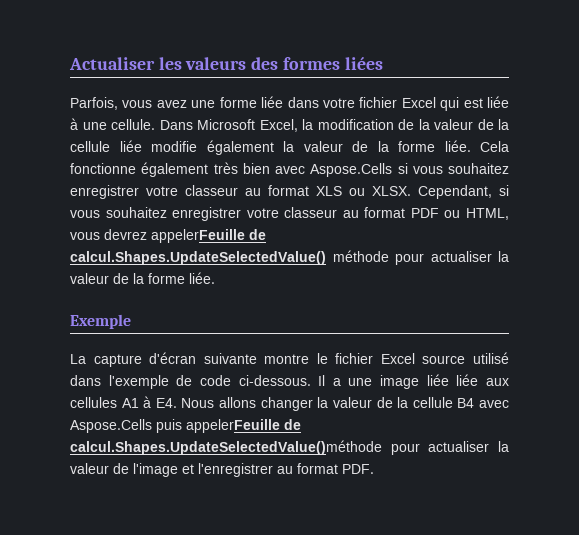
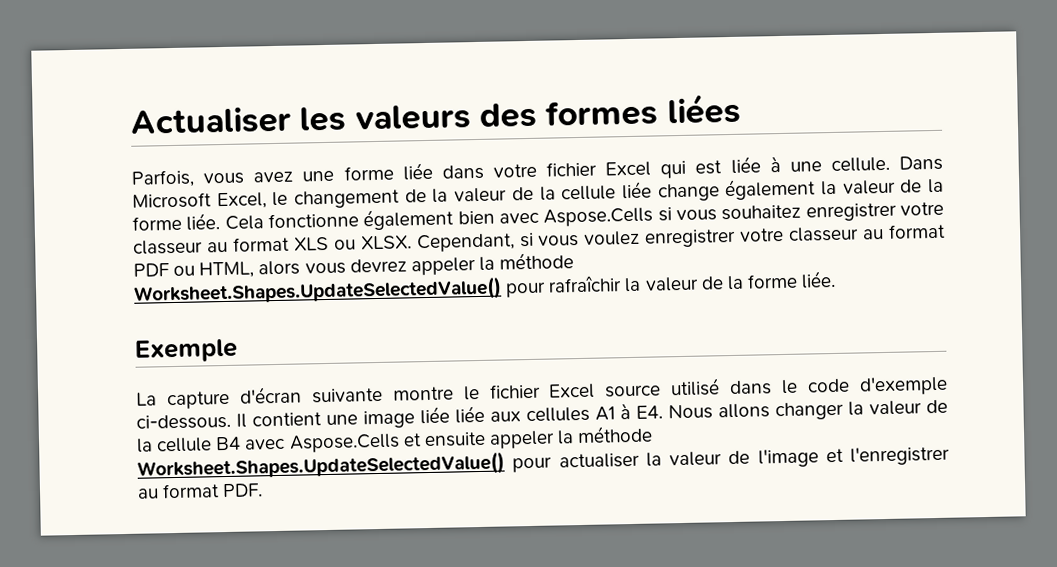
- Dans Microsoft Excel, la modification de la valeur de la cellule liée modifie également la valeur de la forme liée.
+ Dans Microsoft Excel, le changement de la valeur de la cellule liée change également la valeur de la forme liée.
- Cela fonctionne également très bien avec Aspose.Cells si vous souhaitez enregistrer votre classeur au format XLS ou XLSX.
+ Cela fonctionne également bien avec Aspose.Cells si vous souhaitez enregistrer votre classeur au format XLS ou XLSX.
- Cependant, si vous souhaitez enregistrer votre classeur au format PDF ou HTML, vous devrez appelerFeuille de calcul.Shapes.UpdateSelectedValue() méthode pour actualiser la valeur de la forme liée.
+ Cependant, si vous voulez enregistrer votre classeur au format PDF ou HTML, alors vous devrez appeler la méthode Worksheet.Shapes.UpdateSelectedValue() pour rafraîchir la valeur de la forme liée.
- La capture d'écran suivante montre le fichier Excel source utilisé dans l'exemple de code ci-dessous.
+ La capture d'écran suivante montre le fichier Excel source utilisé dans le code d'exemple ci-dessous.
- Il a une image liée liée aux cellules A1 à E4. Nous allons changer la valeur de la cellule B4 avec Aspose.Cells puis appelerFeuille de calcul.Shapes.UpdateSelectedValue()méthode pour actualiser la valeur de l'image et l'enregistrer au format PDF.
+ Il contient une image liée liée aux cellules A1 à E4. Nous allons changer la valeur de la cellule B4 avec Aspose.Cells et ensuite appeler la méthode Worksheet.Shapes.UpdateSelectedValue() pour actualiser la valeur de l'image et l'enregistrer au format PDF.

